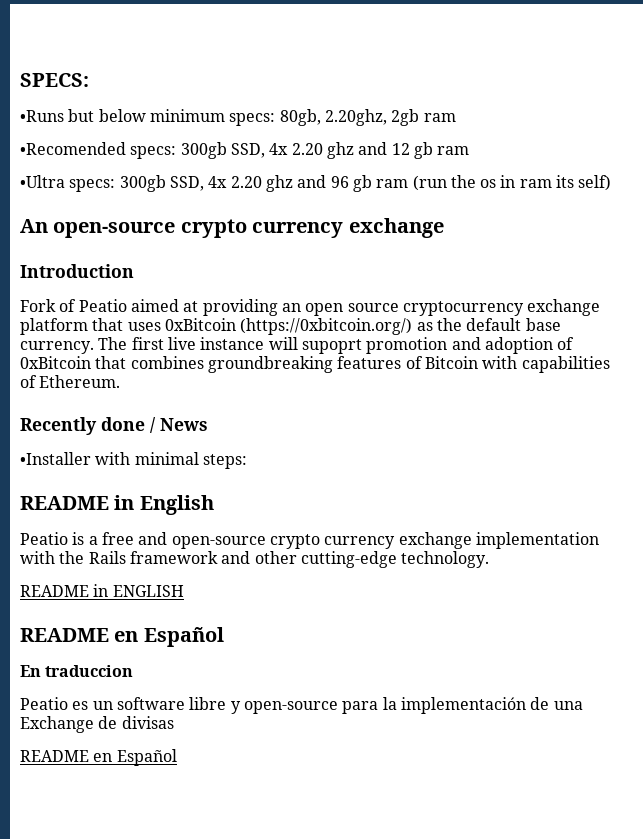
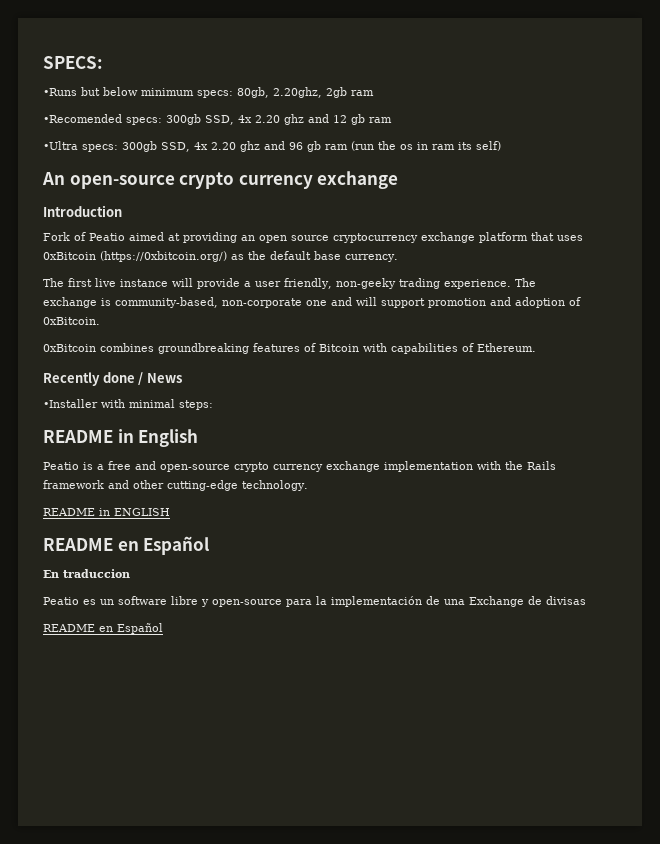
- Fork of Peatio aimed at providing an open source cryptocurrency exchange platform that uses 0xBitcoin (https://0xbitcoin.org/) as the default base currency. The first live instance will supoprt promotion and adoption of 0xBitcoin that combines groundbreaking features of Bitcoin with capabilities of Ethereum.
+ Fork of Peatio aimed at providing an open source cryptocurrency exchange platform that uses 0xBitcoin (https://0xbitcoin.org/) as the default base currency.
+ The first live instance will provide a user friendly, non-geeky trading experience. The exchange is community-based, non-corporate one and will support promotion and adoption of 0xBitcoin.
+ 0xBitcoin combines groundbreaking features of Bitcoin with capabilities of Ethereum.

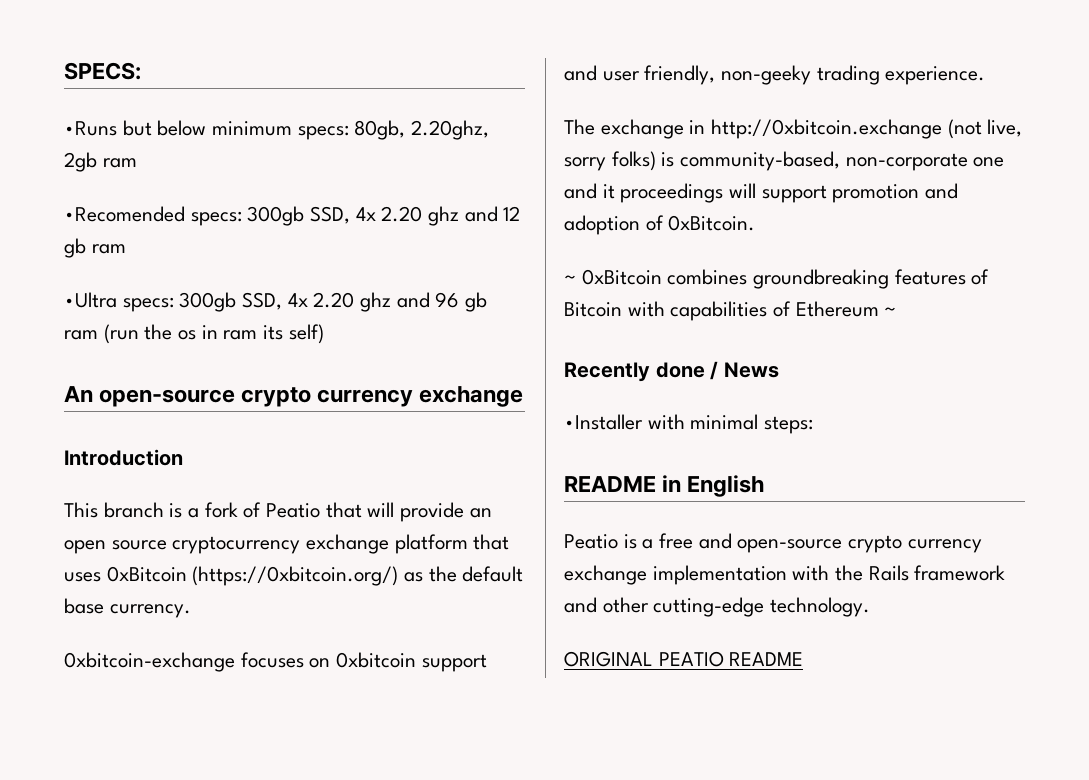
- Fork of Peatio aimed at providing an open source cryptocurrency exchange platform that uses 0xBitcoin (https://0xbitcoin.org/) as the default base currency.
+ This branch is a fork of Peatio that will provide an open source cryptocurrency exchange platform that uses 0xBitcoin (https://0xbitcoin.org/) as the default base currency.
- The first live instance will provide a user friendly, non-geeky trading experience. The exchange is community-based, non-corporate one and will support promotion and adoption of 0xBitcoin.
+ 0xbitcoin-exchange focuses on 0xbitcoin support and user friendly, non-geeky trading experience.
+ The exchange in http://0xbitcoin.exchange (not live, sorry folks) is community-based, non-corporate one and it proceedings will support promotion and adoption of 0xBitcoin.
- 0xBitcoin combines groundbreaking features of Bitcoin with capabilities of Ethereum.
+ ~ 0xBitcoin combines groundbreaking features of Bitcoin with capabilities of Ethereum ~
- README in ENGLISH
- README en Español
- En traduccion
- Peatio es un software libre y open-source para la implementación de una Exchange de divisas
- README en Español
+ ORIGINAL PEATIO README

